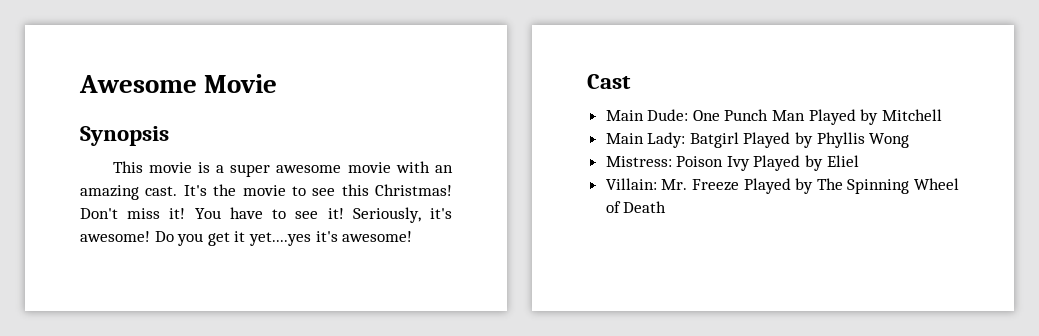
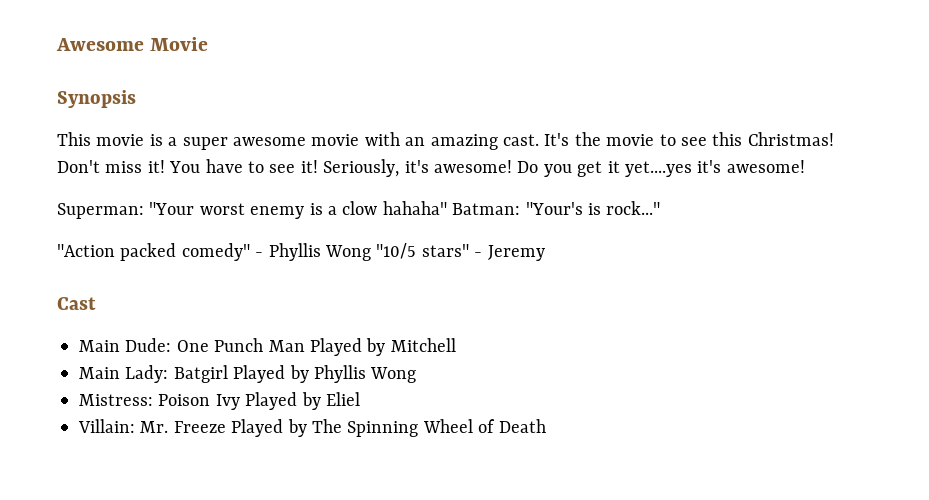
+ Superman: "Your worst enemy is a clow hahaha" Batman: "Your's is rock..."
+ "Action packed comedy" - Phyllis Wong "10/5 stars" - Jeremy

